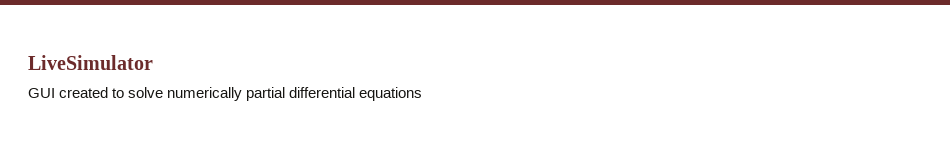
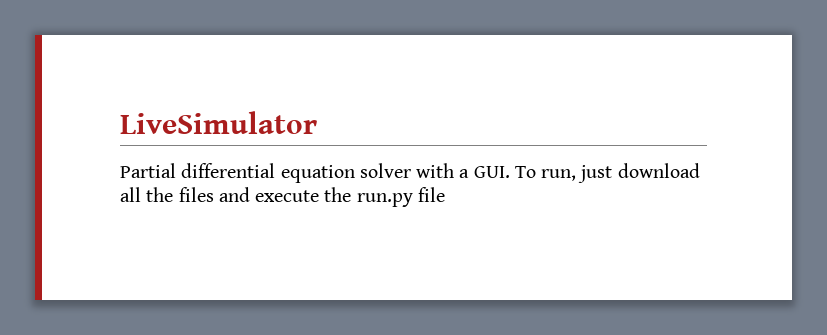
- GUI created to solve numerically partial differential equations
+ Partial differential equation solver with a GUI. To run, just download all the files and execute the run.py file

